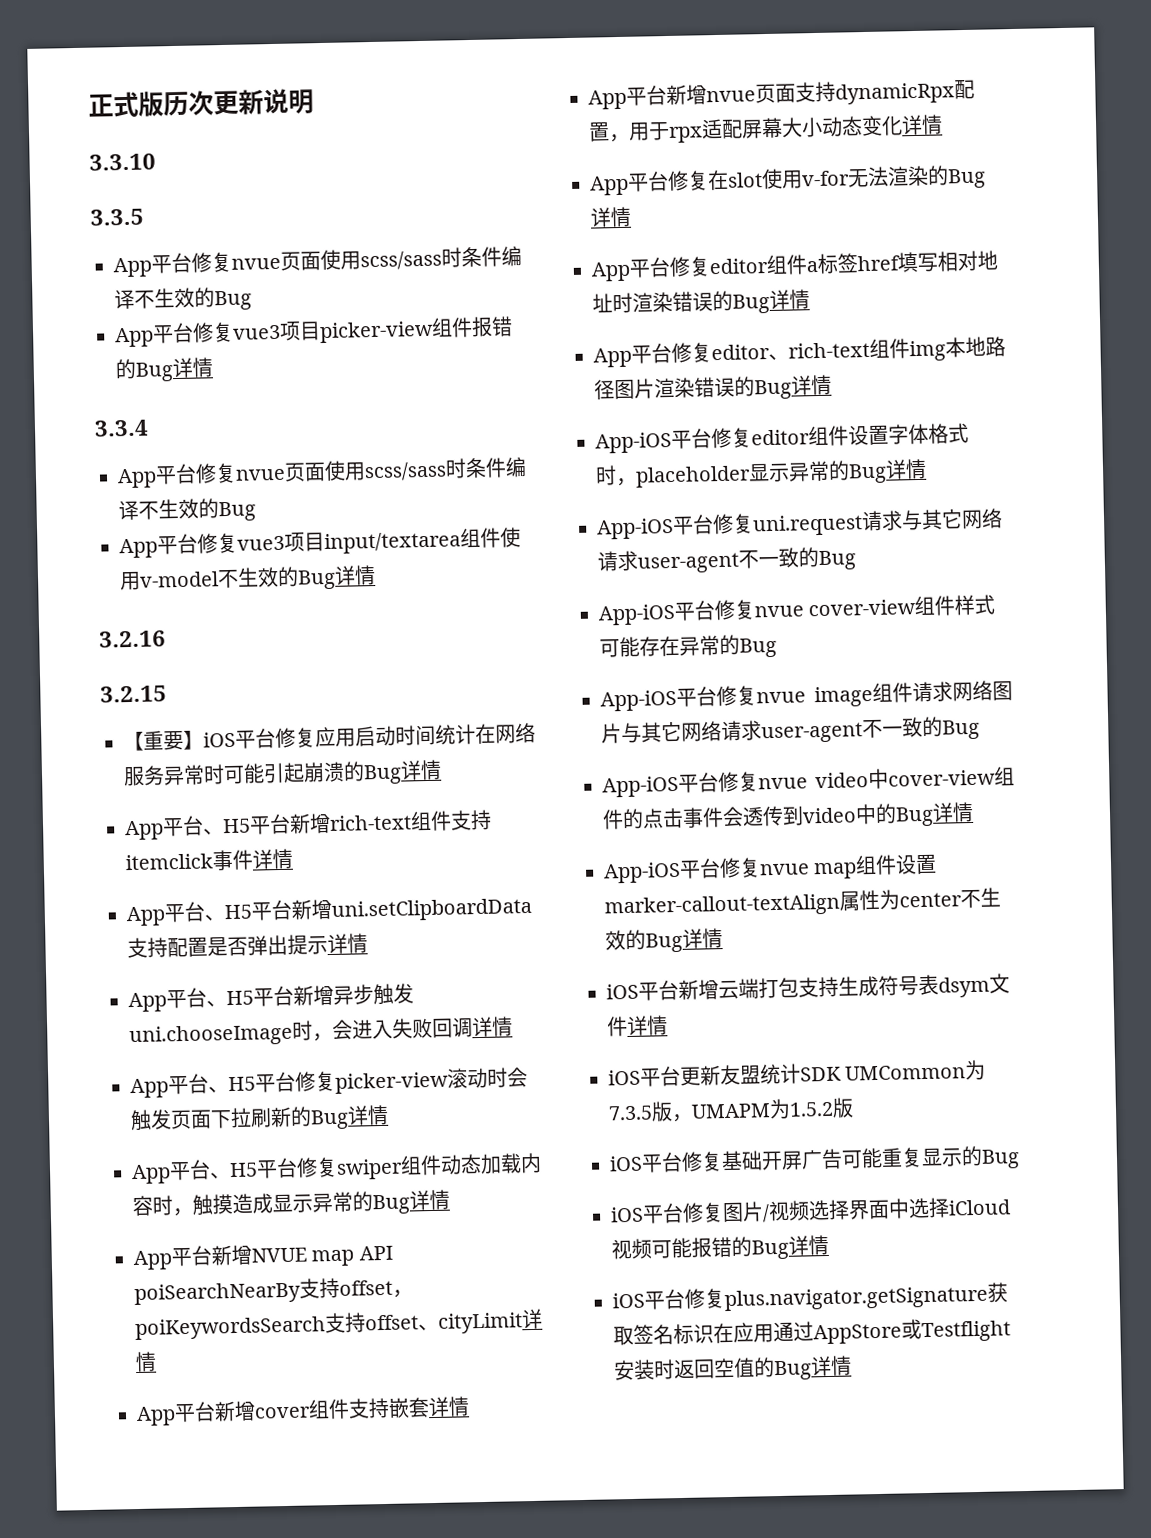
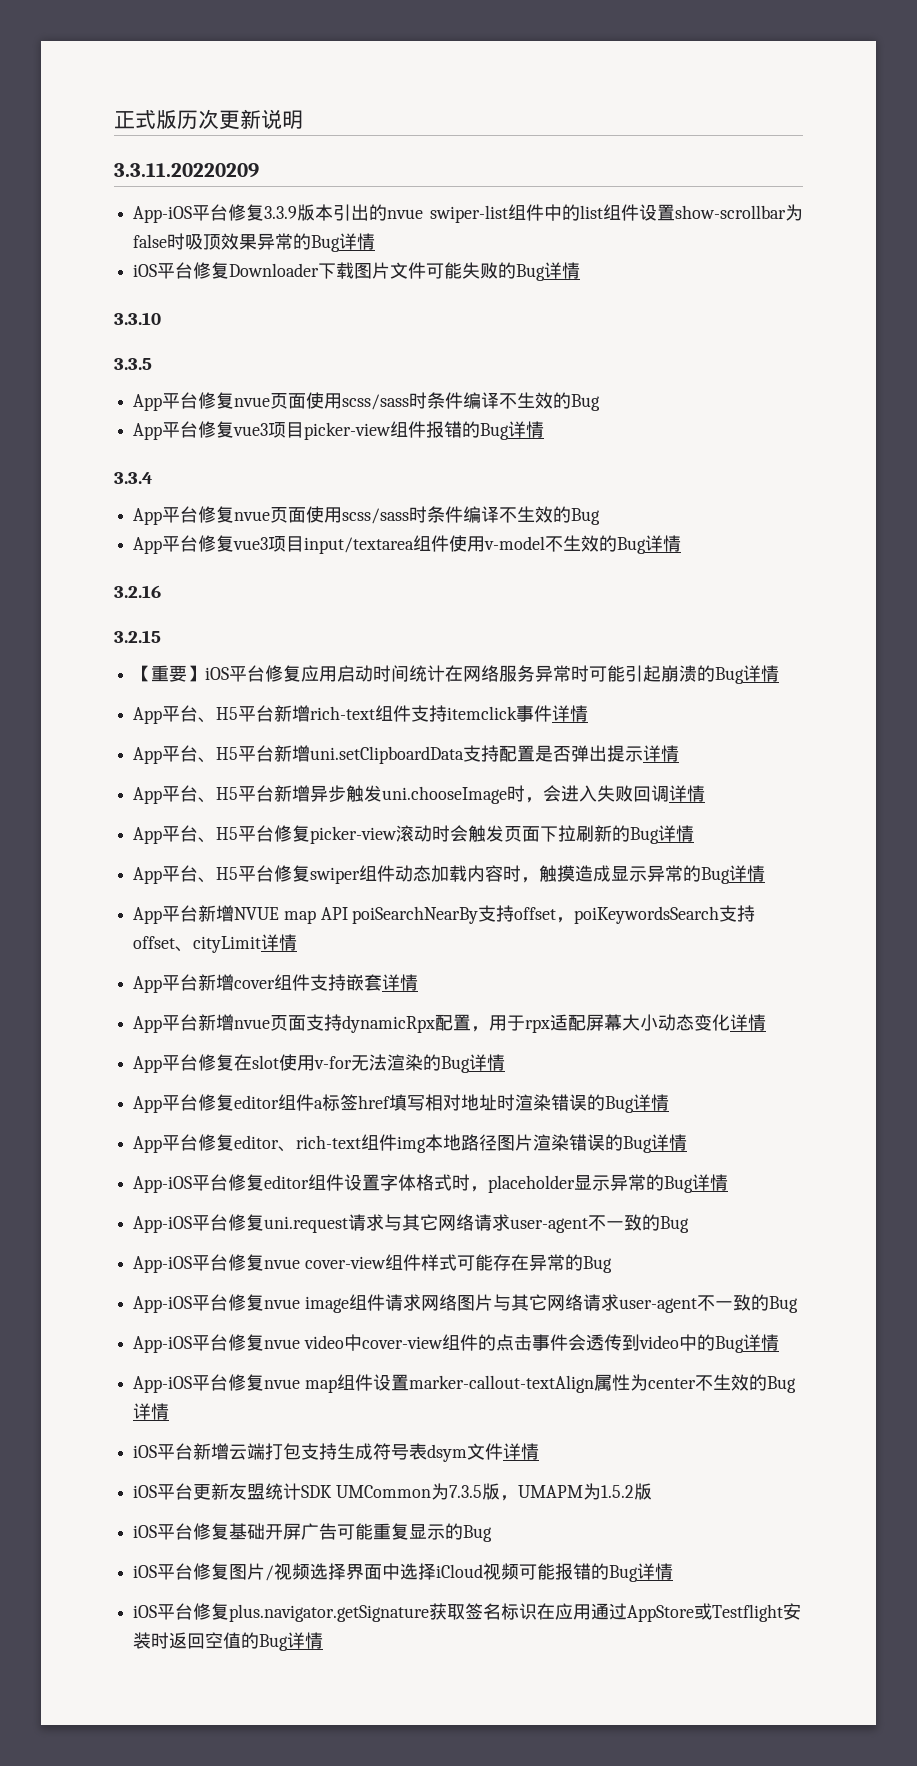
+ 3.3.11.20220209
+ App-iOS平台修复3.3.9版本引出的nvue swiper-list组件中的list组件设置show-scrollbar为false时吸顶效果异常的Bug详情
+ iOS平台修复Downloader下载图片文件可能失败的Bug详情

